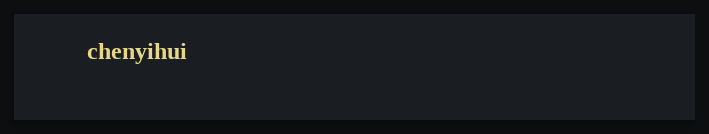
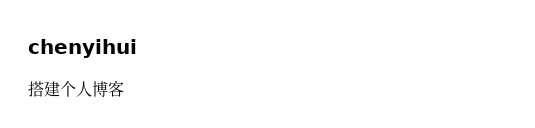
+ 搭建个人博客

